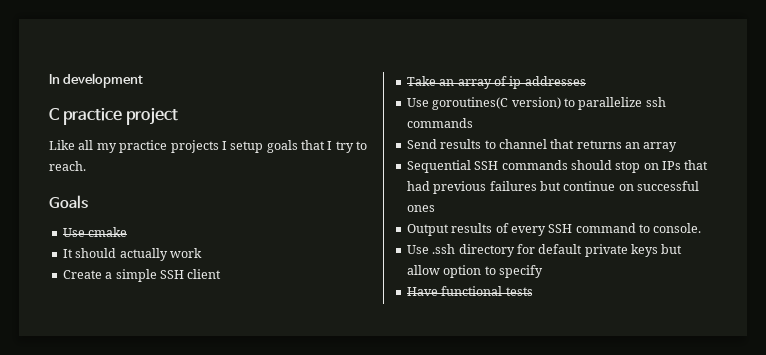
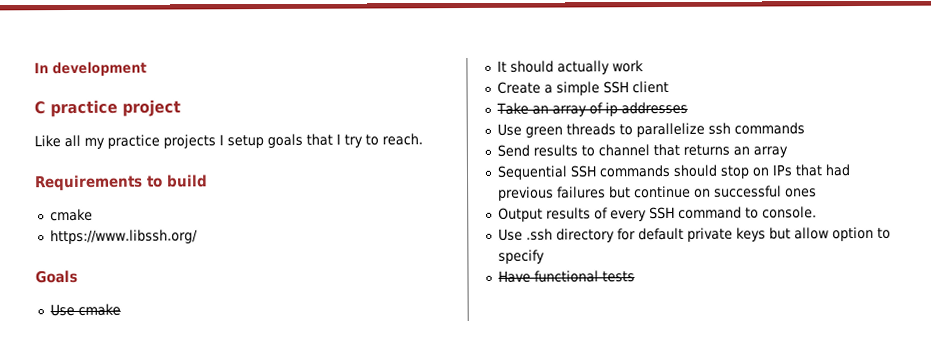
+ Requirements to build
+ cmake
+ https://www.libssh.org/
- Use goroutines(C version) to parallelize ssh commands
+ Use green threads to parallelize ssh commands

